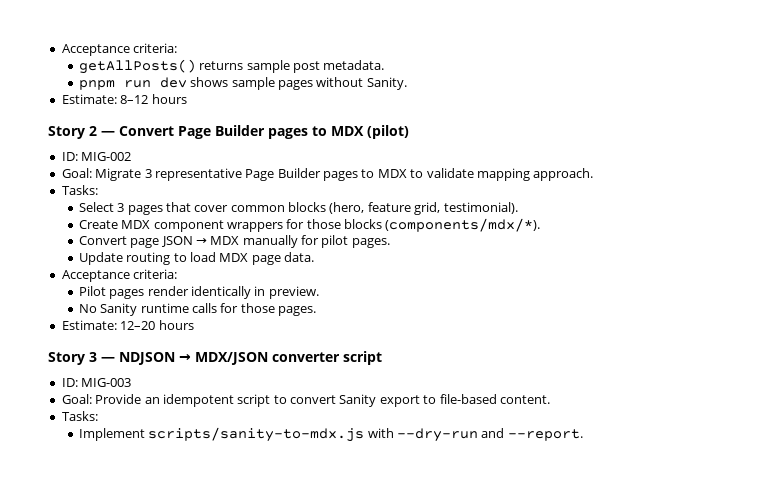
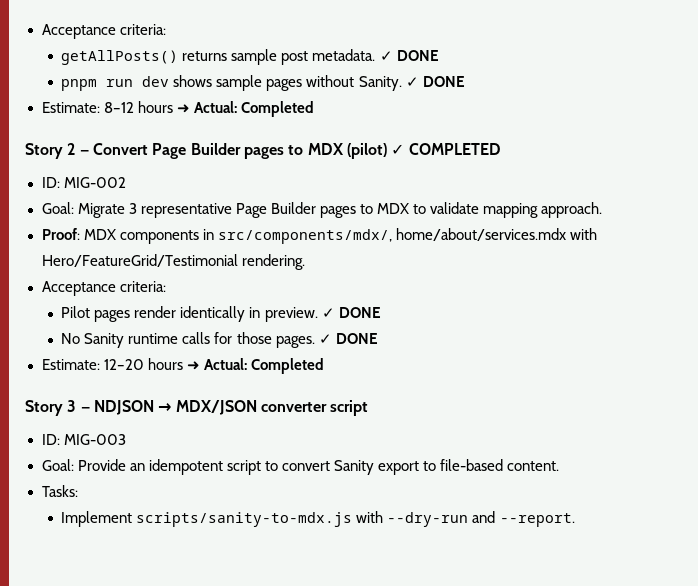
- getAllPosts() returns sample post metadata.
+ getAllPosts() returns sample post metadata. ✓ DONE
- pnpm run dev shows sample pages without Sanity.
+ pnpm run dev shows sample pages without Sanity. ✓ DONE
- Estimate: 8–12 hours
+ Estimate: 8–12 hours ➜ Actual: Completed
- Story 2 — Convert Page Builder pages to MDX (pilot)
+ Story 2 — Convert Page Builder pages to MDX (pilot) ✓ COMPLETED
  Goal: Migrate 3 representative Page Builder pages to MDX to validate mapping approach.
- Tasks:
- Select 3 pages that cover common blocks (hero, feature grid, testimonial).
- Create MDX component wrappers for those blocks (components/mdx/*).
- Convert page JSON → MDX manually for pilot pages.
- Update routing to load MDX page data.
+ Proof: MDX components in src/components/mdx/, home/about/services.mdx with Hero/FeatureGrid/Testimonial rendering.
- Pilot pages render identically in preview.
+ Pilot pages render identically in preview. ✓ DONE
- No Sanity runtime calls for those pages.
+ No Sanity runtime calls for those pages. ✓ DONE
- Estimate: 12–20 hours
+ Estimate: 12–20 hours ➜ Actual: Completed

